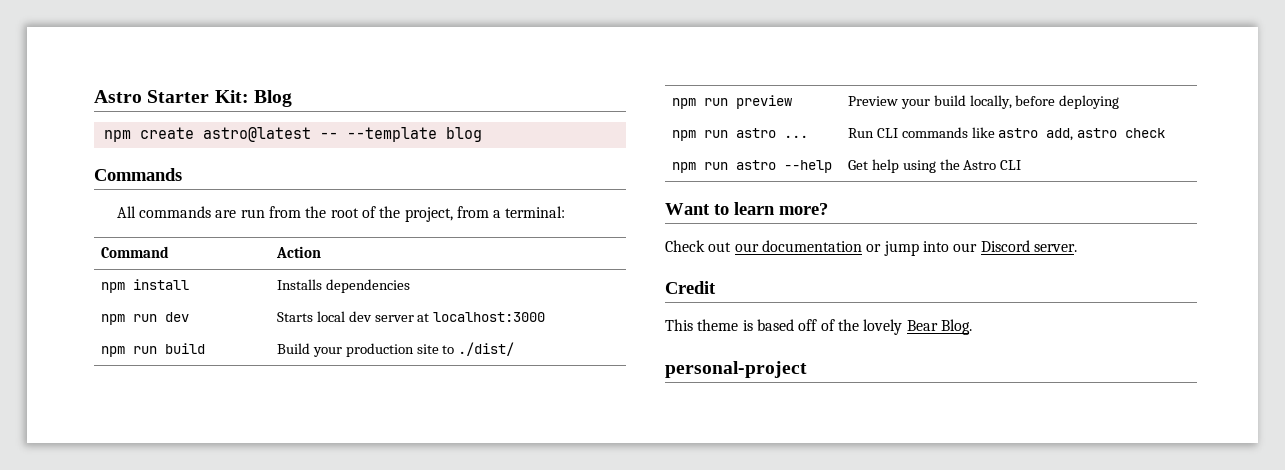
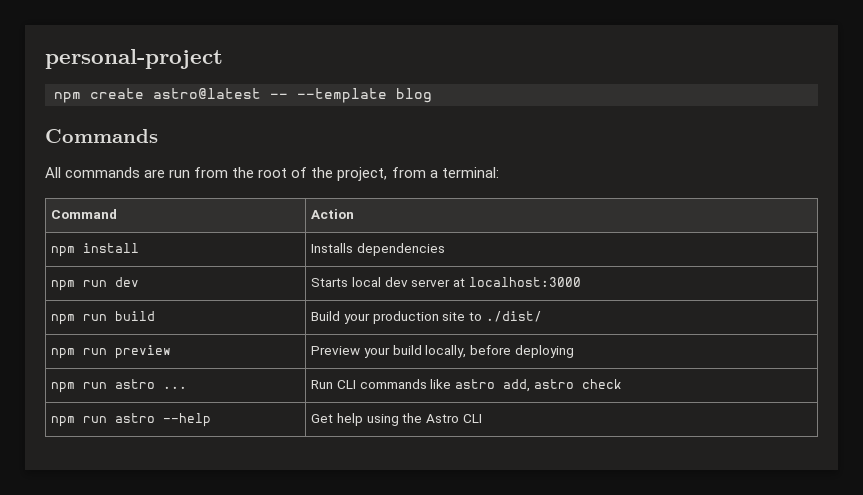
- Astro Starter Kit: Blog
+ personal-project
- Want to learn more?
- Check out our documentation or jump into our Discord server.
- Credit
- This theme is based off of the lovely Bear Blog.
- personal-project

